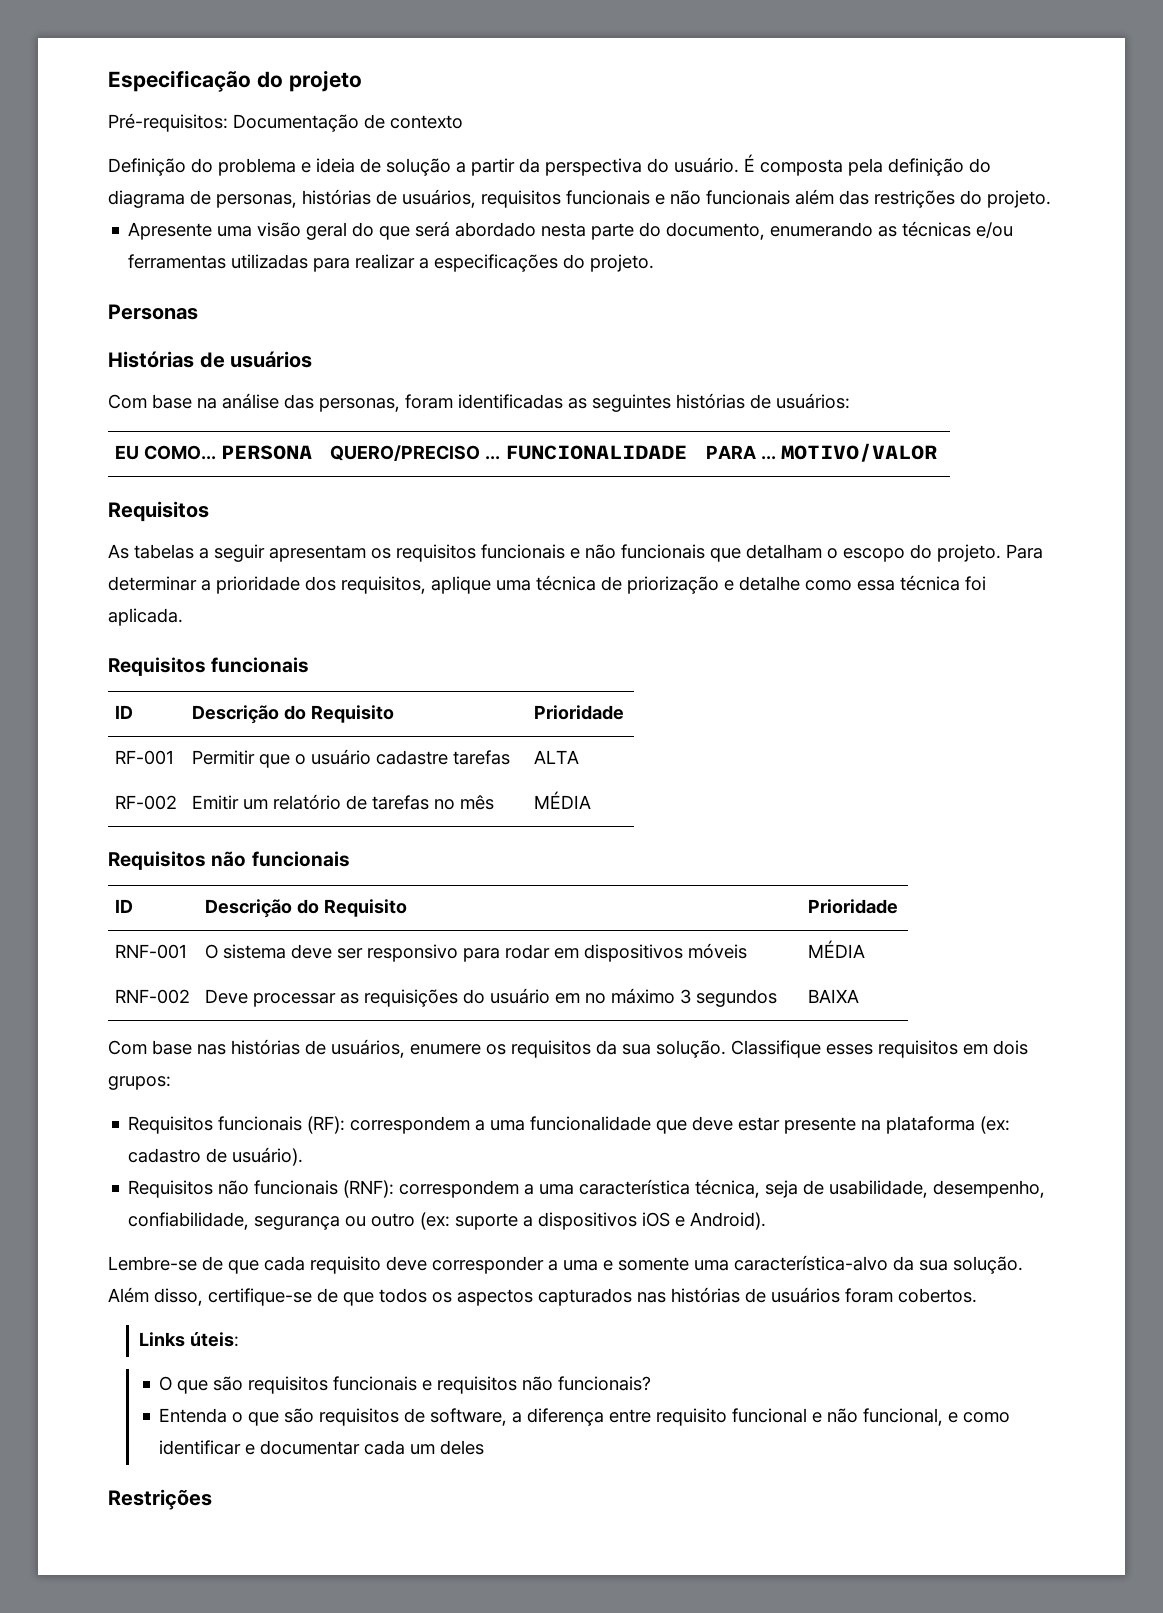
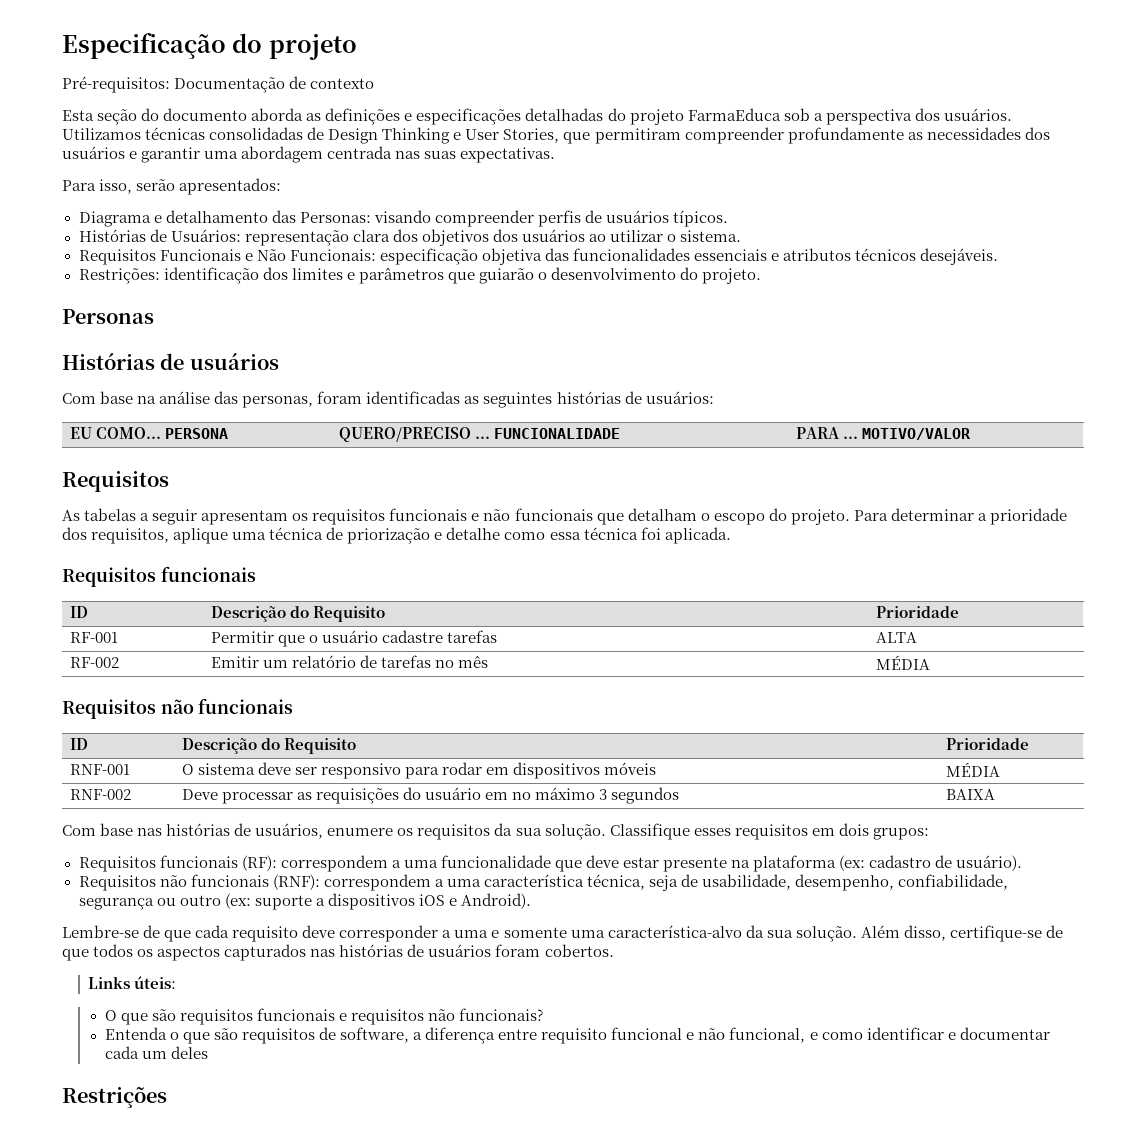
- Definição do problema e ideia de solução a partir da perspectiva do usuário. É composta pela definição do diagrama de personas, histórias de usuários, requisitos funcionais e não funcionais além das restrições do projeto.
- Apresente uma visão geral do que será abordado nesta parte do documento, enumerando as técnicas e/ou ferramentas utilizadas para realizar a especificações do projeto.
+ Esta seção do documento aborda as definições e especificações detalhadas do projeto FarmaEduca sob a perspectiva dos usuários. Utilizamos técnicas consolidadas de Design Thinking e User Stories, que permitiram compreender profundamente as necessidades dos usuários e garantir uma abordagem centrada nas suas expectativas.
+ Para isso, serão apresentados:
+ Diagrama e detalhamento das Personas: visando compreender perfis de usuários típicos.
+ Histórias de Usuários: representação clara dos objetivos dos usuários ao utilizar o sistema.
+ Requisitos Funcionais e Não Funcionais: especificação objetiva das funcionalidades essenciais e atributos técnicos desejáveis.
+ Restrições: identificação dos limites e parâmetros que guiarão o desenvolvimento do projeto.

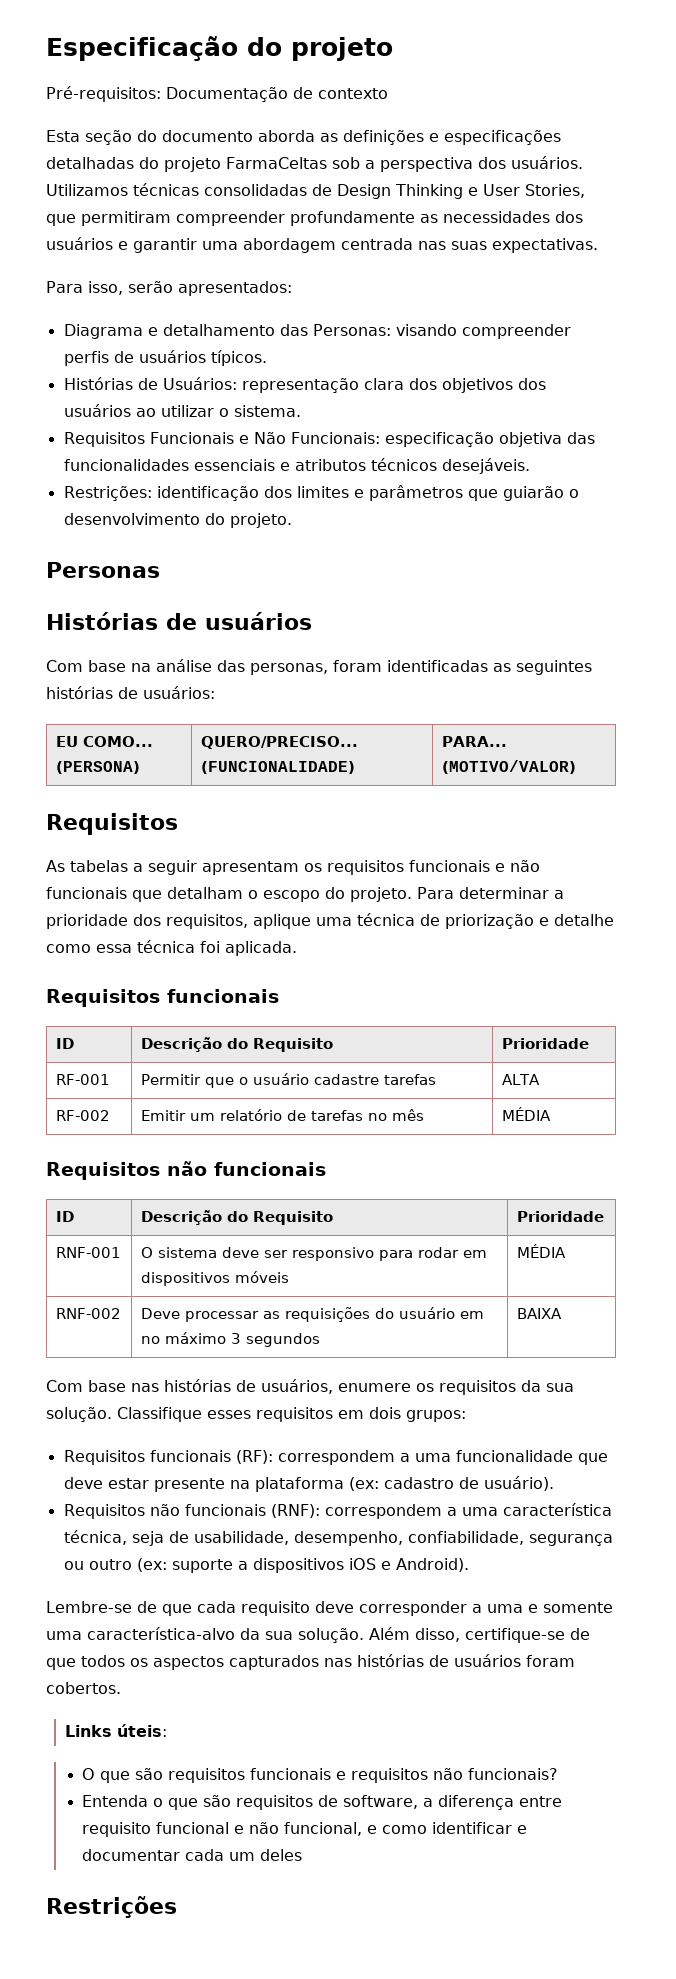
- Esta seção do documento aborda as definições e especificações detalhadas do projeto FarmaEduca sob a perspectiva dos usuários.
+ Esta seção do documento aborda as definições e especificações detalhadas do projeto FarmaCeltas sob a perspectiva dos usuários.
- EU COMO... PERSONA | QUERO/PRECISO ... FUNCIONALIDADE | PARA ... MOTIVO/VALOR
+ EU COMO... (PERSONA) | QUERO/PRECISO... (FUNCIONALIDADE) | PARA... (MOTIVO/VALOR)

